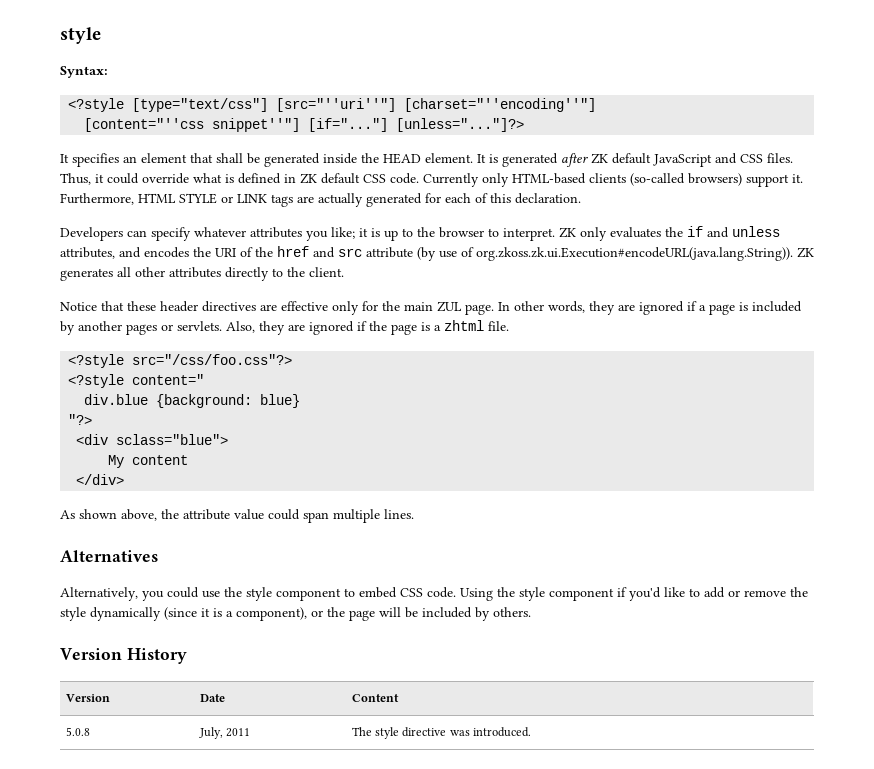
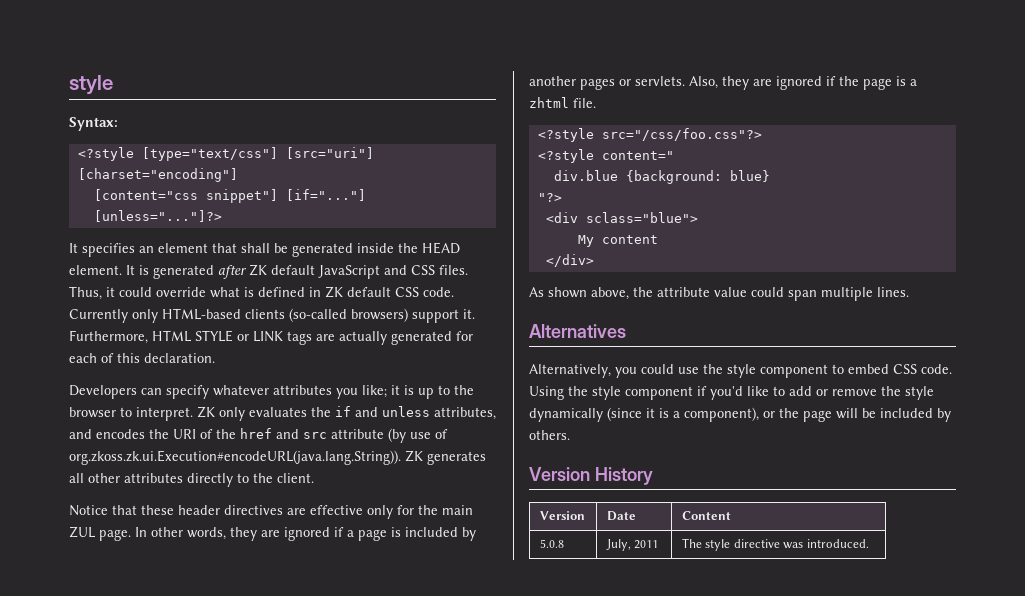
- <?style [type="text/css"] [src="''uri''"] [charset="''encoding''"]
- [content="''css snippet''"] [if="..."]
+ <?style [type="text/css"] [src="uri"] [charset="encoding"]
+ [content="css snippet"] [if="..."]

